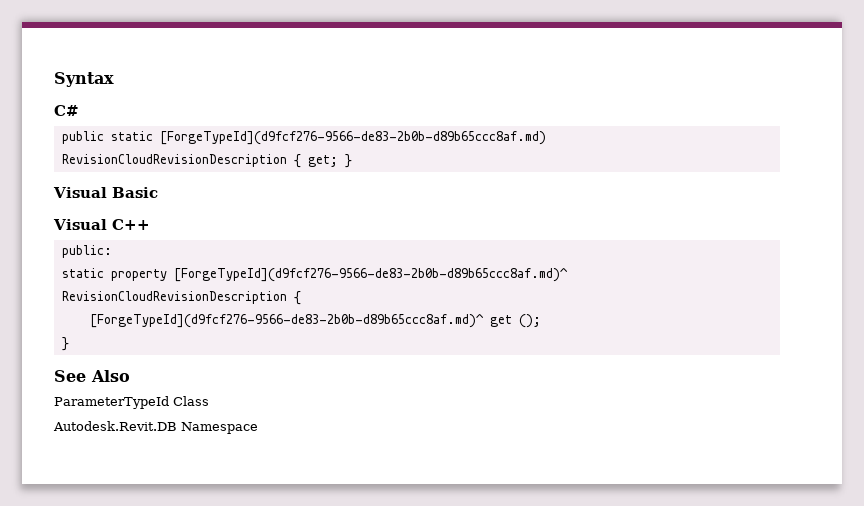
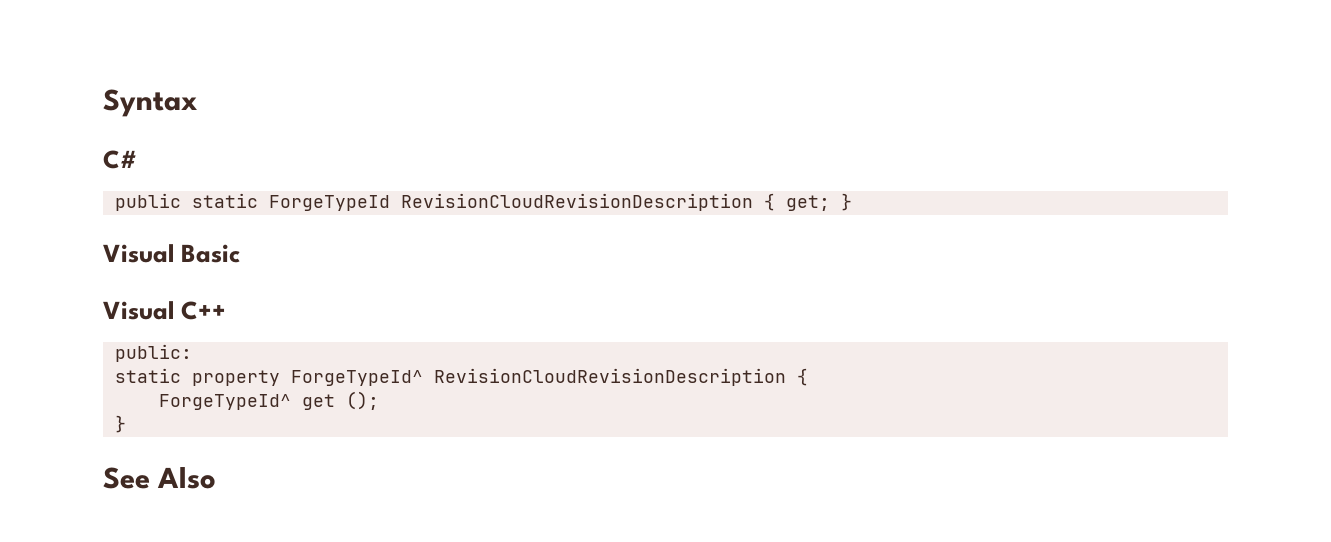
- public static [ForgeTypeId](d9fcf276-9566-de83-2b0b-d89b65ccc8af.md) RevisionCloudRevisionDescription { get; }
+ public static ForgeTypeId RevisionCloudRevisionDescription { get; }
- static property [ForgeTypeId](d9fcf276-9566-de83-2b0b-d89b65ccc8af.md)^ RevisionCloudRevisionDescription {
+ static property ForgeTypeId^ RevisionCloudRevisionDescription {
- [ForgeTypeId](d9fcf276-9566-de83-2b0b-d89b65ccc8af.md)^ get ();
+ ForgeTypeId^ get ();
- ParameterTypeId Class
- Autodesk.Revit.DB Namespace

